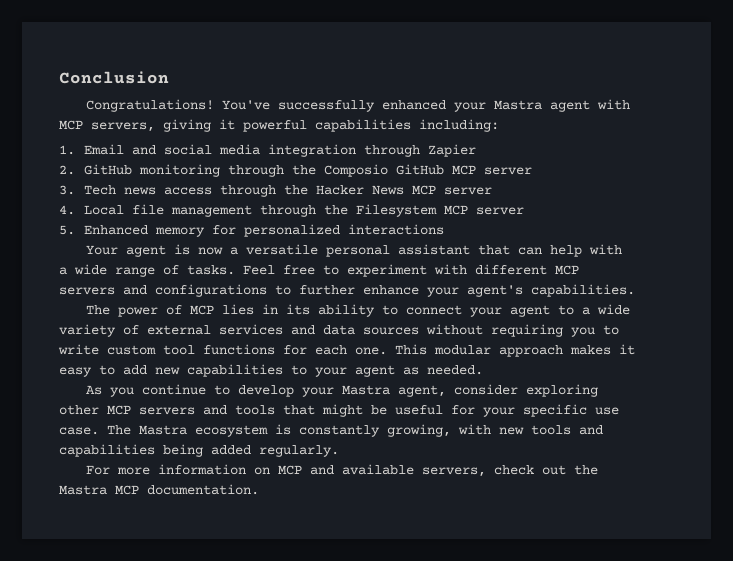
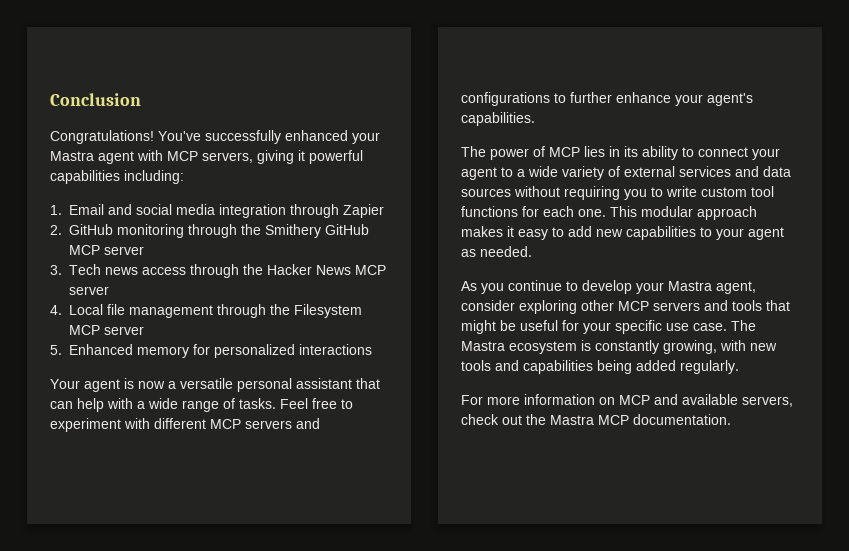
- 2. GitHub monitoring through the Composio GitHub MCP server
+ 2. GitHub monitoring through the Smithery GitHub MCP server

